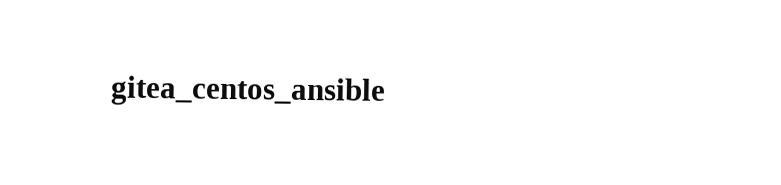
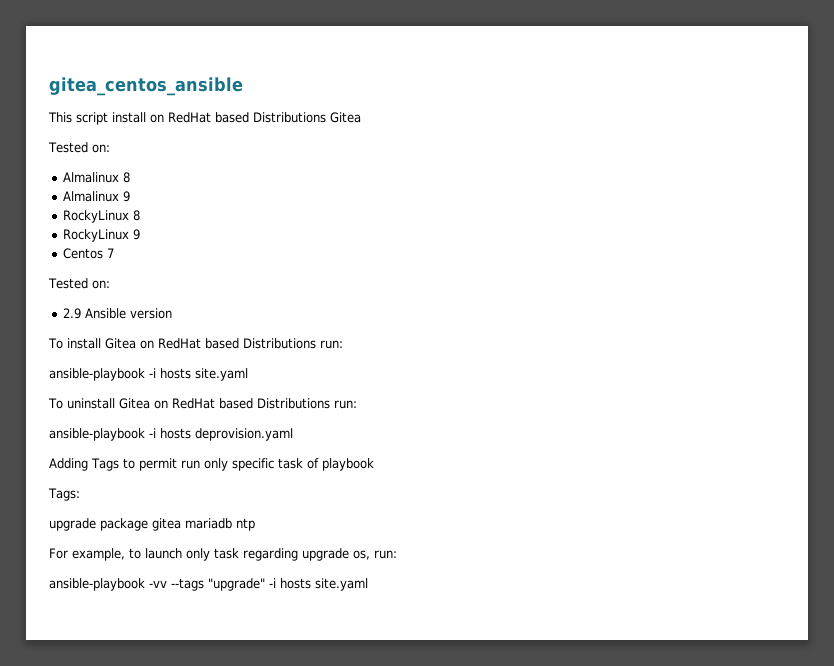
+ This script install on RedHat based Distributions Gitea
+ Tested on:
+ Almalinux 8
+ Almalinux 9
+ RockyLinux 8
+ RockyLinux 9
+ Centos 7
+ Tested on:
+ 2.9 Ansible version
+ To install Gitea on RedHat based Distributions run:
+ ansible-playbook -i hosts site.yaml
+ To uninstall Gitea on RedHat based Distributions run:
+ ansible-playbook -i hosts deprovision.yaml
+ Adding Tags to permit run only specific task of playbook
+ Tags:
+ upgrade package gitea mariadb ntp
+ For example, to launch only task regarding upgrade os, run:
+ ansible-playbook -vv --tags "upgrade" -i hosts site.yaml

